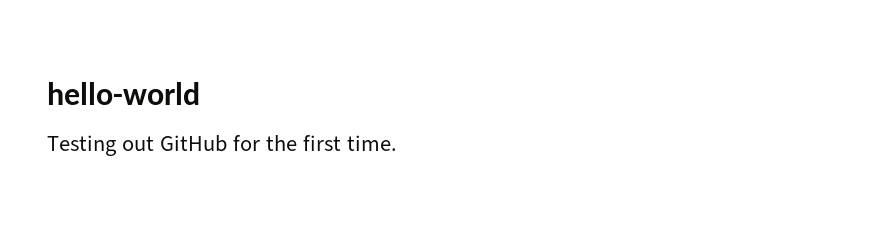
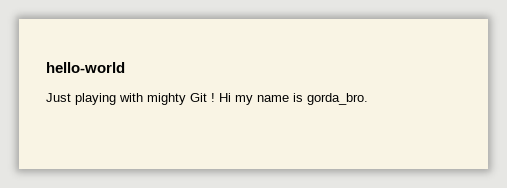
- Testing out GitHub for the first time.
+ Just playing with mighty Git ! Hi my name is gorda_bro.

